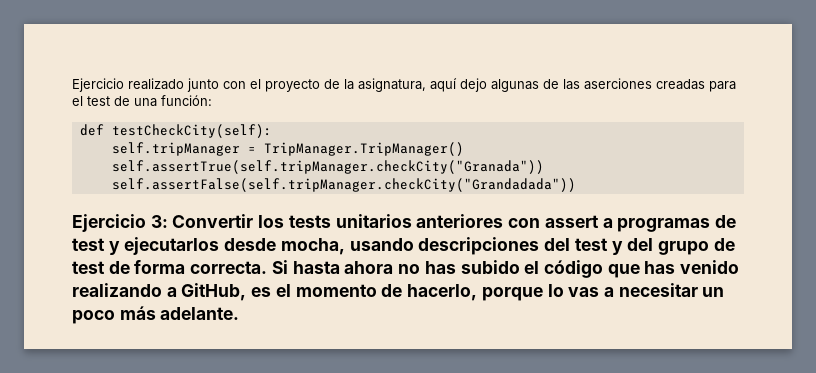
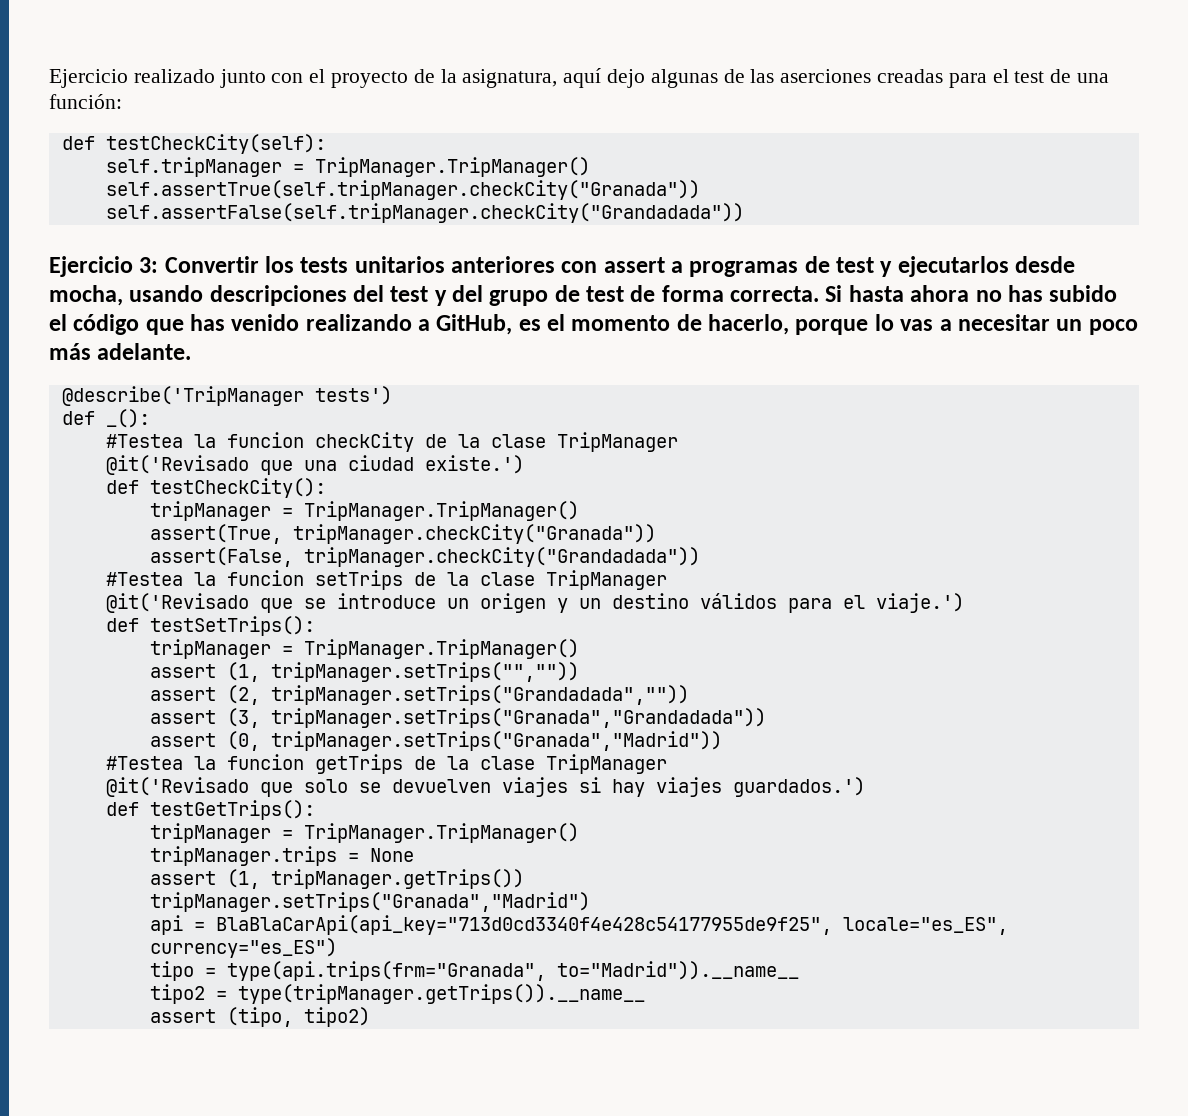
+ @describe('TripManager tests')
+ def _():
+ #Testea la funcion checkCity de la clase TripManager
+ @it('Revisado que una ciudad existe.')
+ def testCheckCity():
+ tripManager = TripManager.TripManager()
+ assert(True, tripManager.checkCity("Granada"))
+ assert(False, tripManager.checkCity("Grandadada"))
+ #Testea la funcion setTrips de la clase TripManager
+ @it('Revisado que se introduce un origen y un destino válidos para el viaje.')
+ def testSetTrips():
+ tripManager = TripManager.TripManager()
+ assert (1, tripManager.setTrips("",""))
+ assert (2, tripManager.setTrips("Grandadada",""))
+ assert (3, tripManager.setTrips("Granada","Grandadada"))
+ assert (0, tripManager.setTrips("Granada","Madrid"))
+ #Testea la funcion getTrips de la clase TripManager
+ @it('Revisado que solo se devuelven viajes si hay viajes guardados.')
+ def testGetTrips():
+ tripManager = TripManager.TripManager()
+ tripManager.trips = None
+ assert (1, tripManager.getTrips())
+ tripManager.setTrips("Granada","Madrid")
+ api = BlaBlaCarApi(api_key="713d0cd3340f4e428c54177955de9f25", locale="es_ES", currency="es_ES")
+ tipo = type(api.trips(frm="Granada", to="Madrid")).__name__
+ tipo2 = type(tripManager.getTrips()).__name__
+ assert (tipo, tipo2)

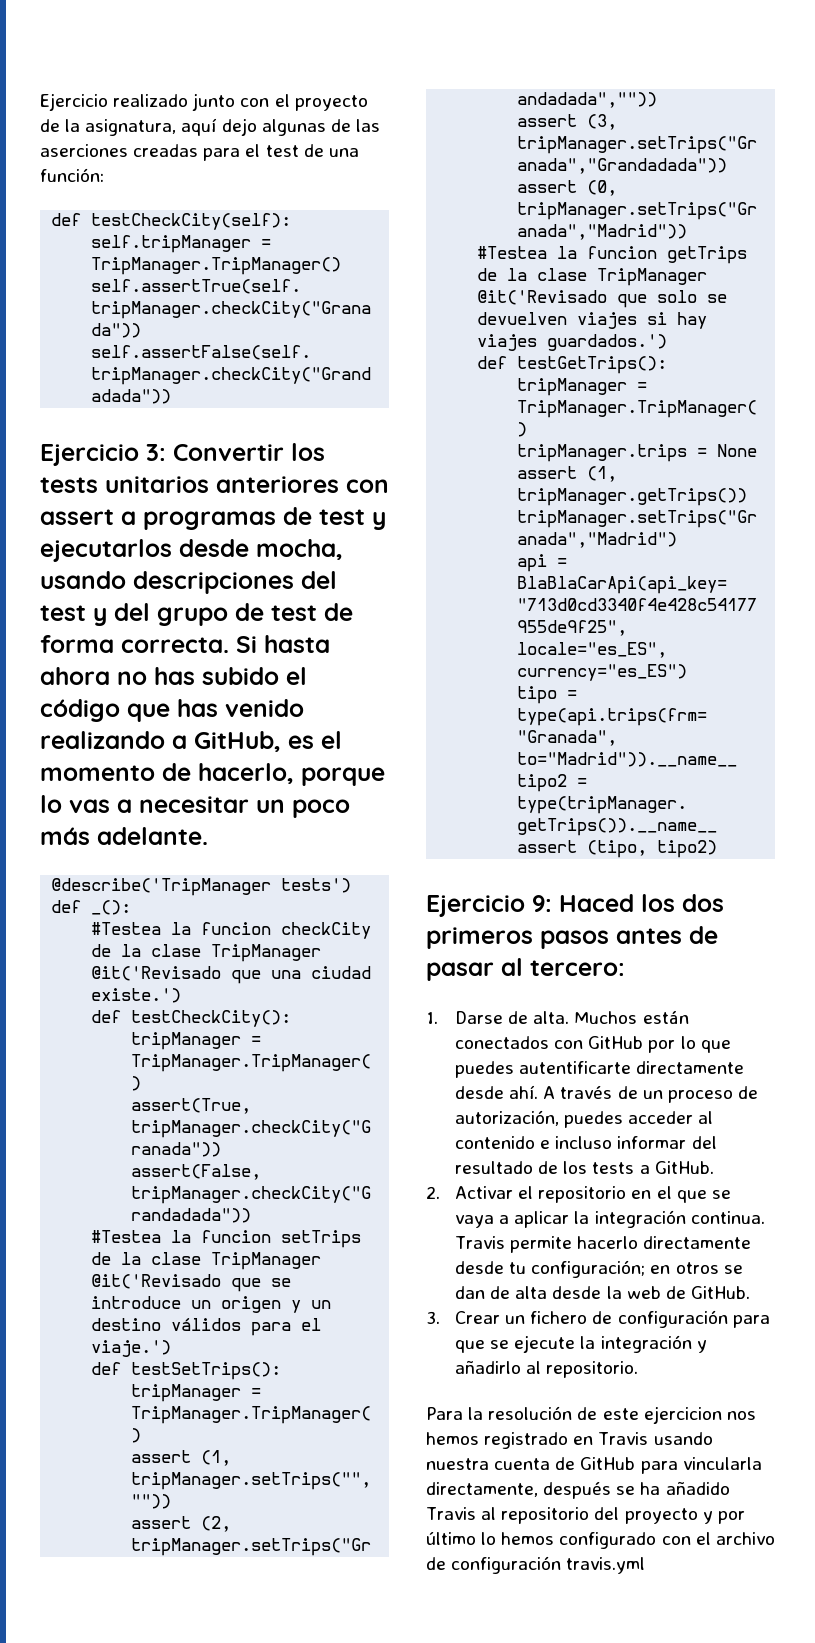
+ Ejercicio 9: Haced los dos primeros pasos antes de pasar al tercero:
+ 1. Darse de alta. Muchos están conectados con GitHub por lo que puedes autentificarte directamente desde ahí. A través de un proceso de autorización, puedes acceder al contenido e incluso informar del resultado de los tests a GitHub.
+ 2. Activar el repositorio en el que se vaya a aplicar la integración continua. Travis permite hacerlo directamente desde tu configuración; en otros se dan de alta desde la web de GitHub.
+ 3. Crear un fichero de configuración para que se ejecute la integración y añadirlo al repositorio.
+ Para la resolución de este ejercicion nos hemos registrado en Travis usando nuestra cuenta de GitHub para vincularla directamente, después se ha añadido Travis al repositorio del proyecto y por último lo hemos configurado con el archivo de configuración travis.yml

